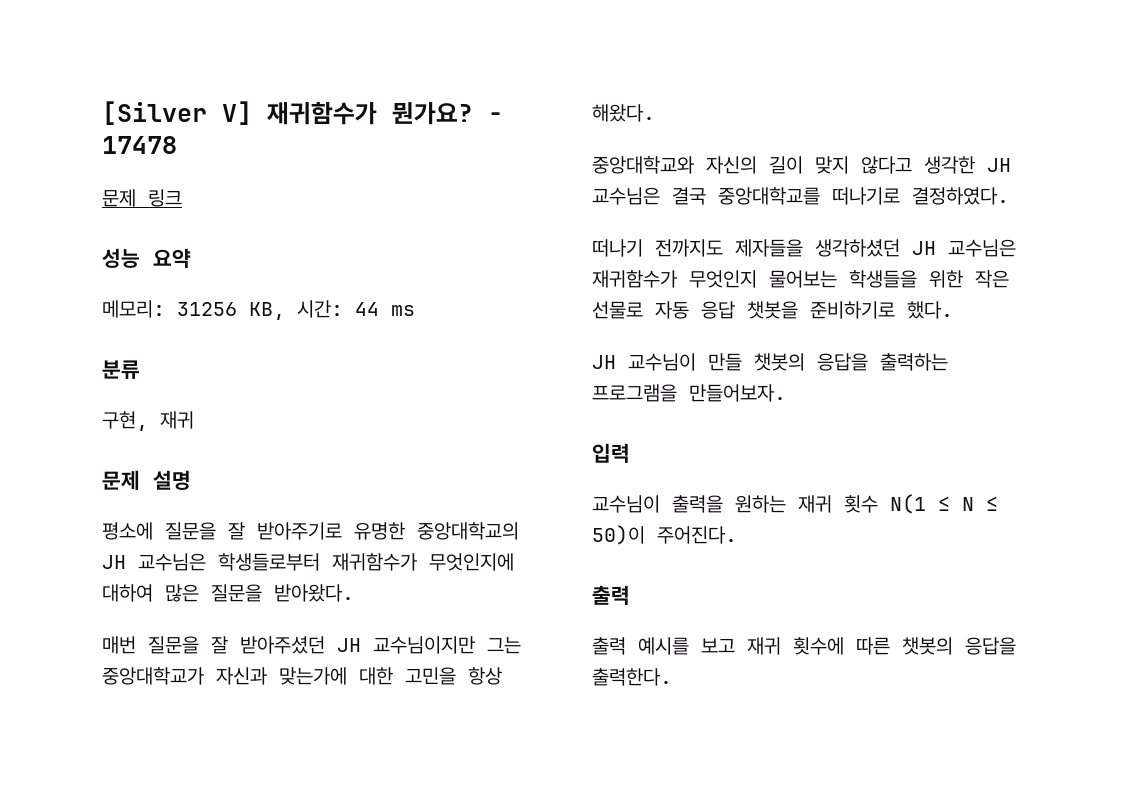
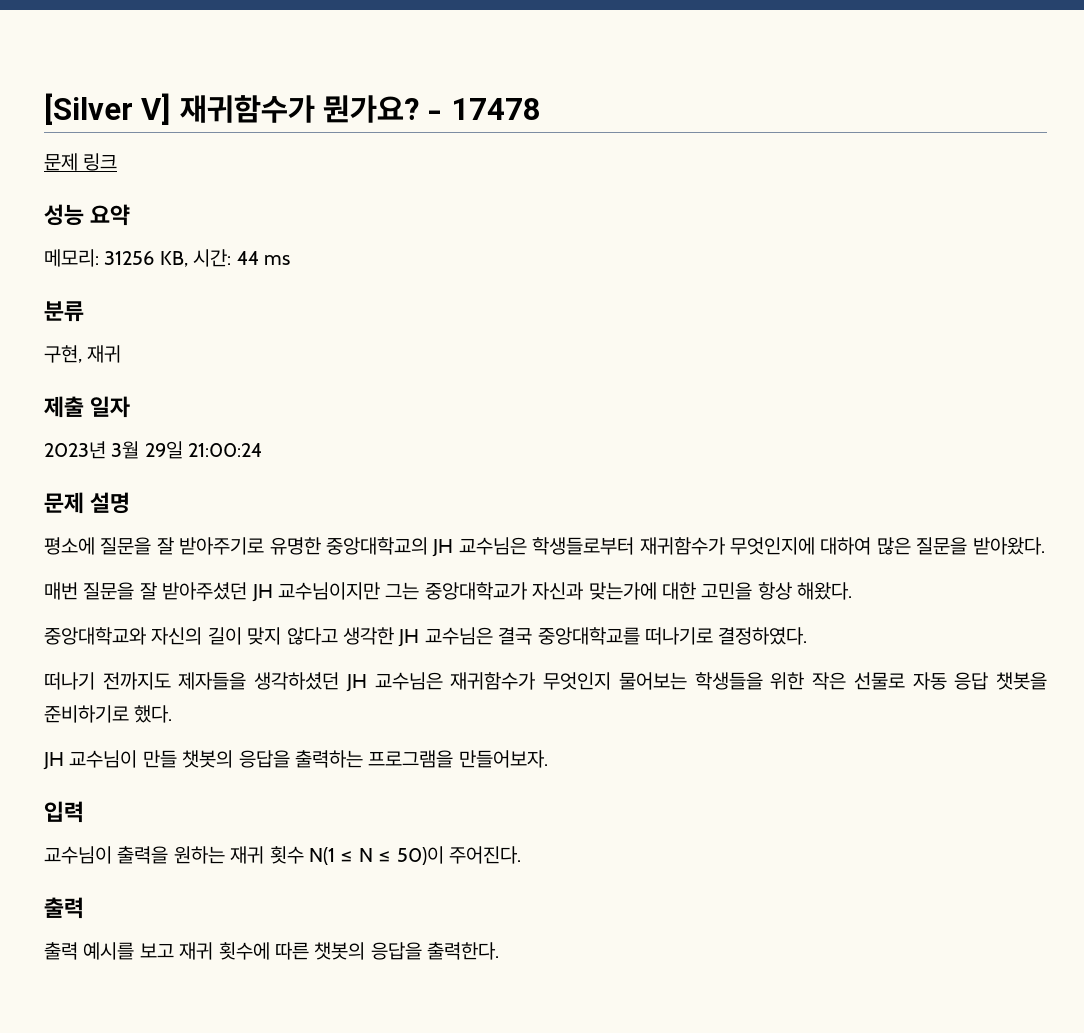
+ 제출 일자
+ 2023년 3월 29일 21:00:24

